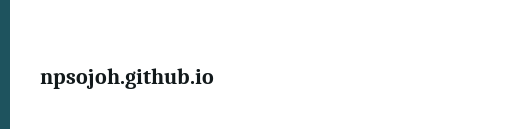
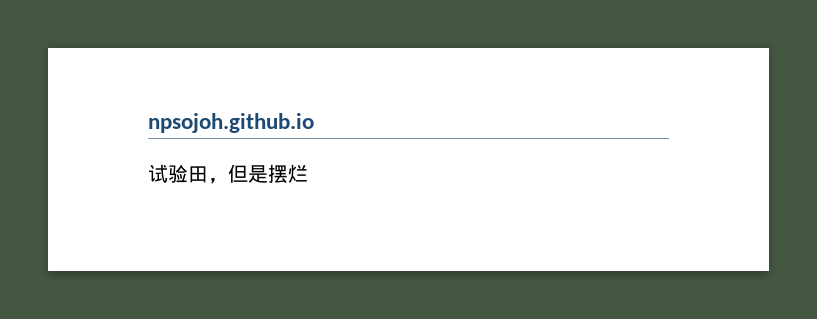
+ 试验田，但是摆烂

